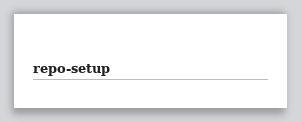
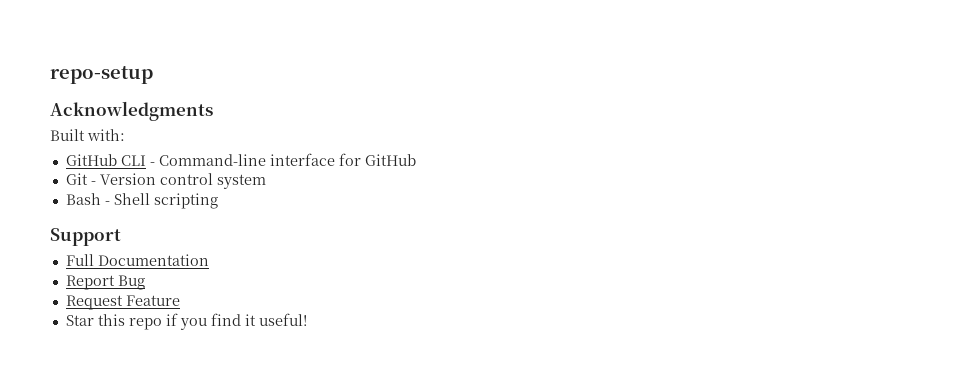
+ Acknowledgments
+ Built with:
+ GitHub CLI - Command-line interface for GitHub
+ Git - Version control system
+ Bash - Shell scripting
+ Support
+ Full Documentation
+ Report Bug
+ Request Feature
+ Star this repo if you find it useful!

